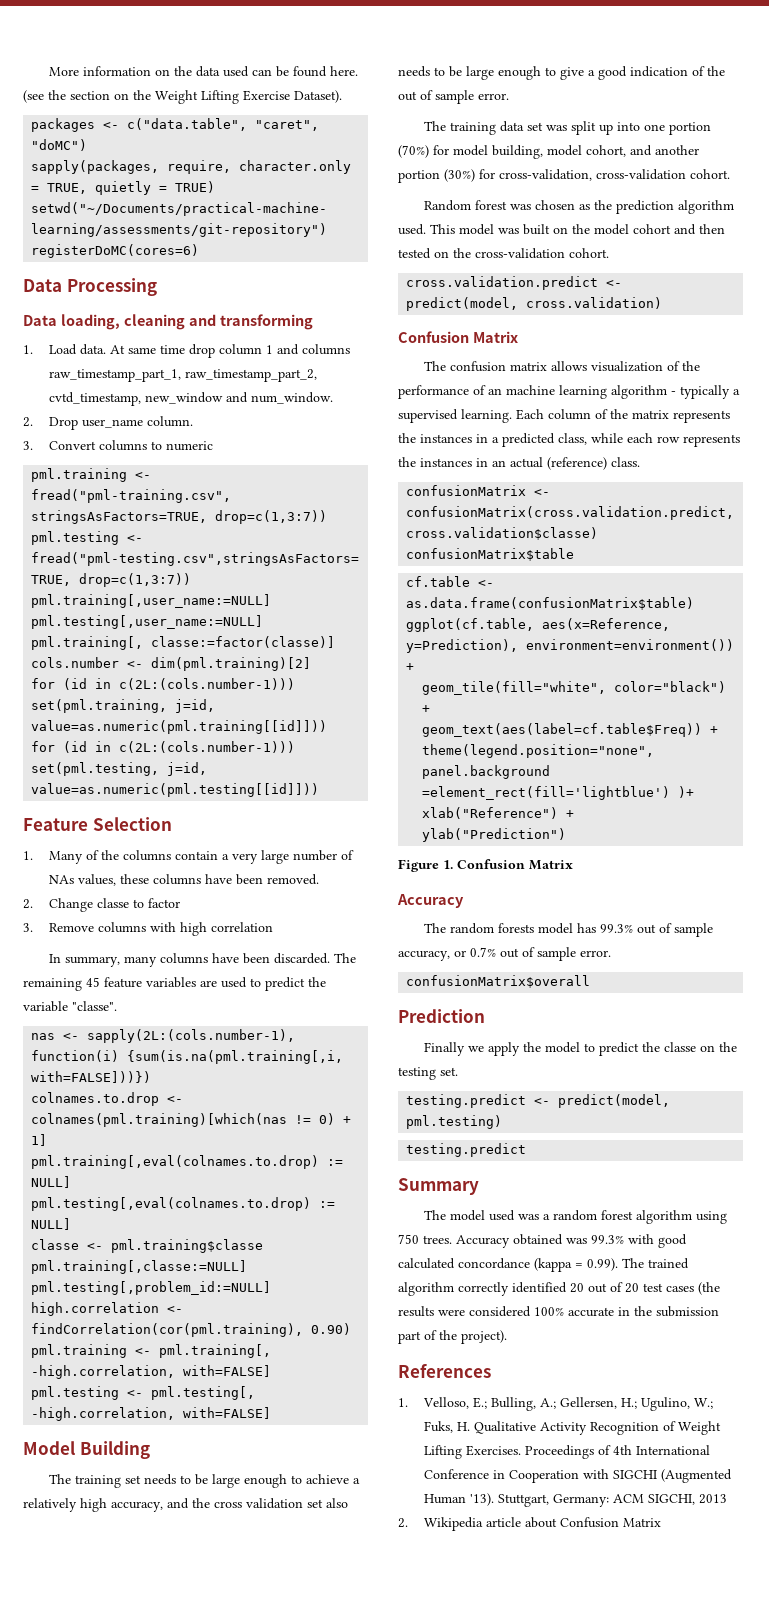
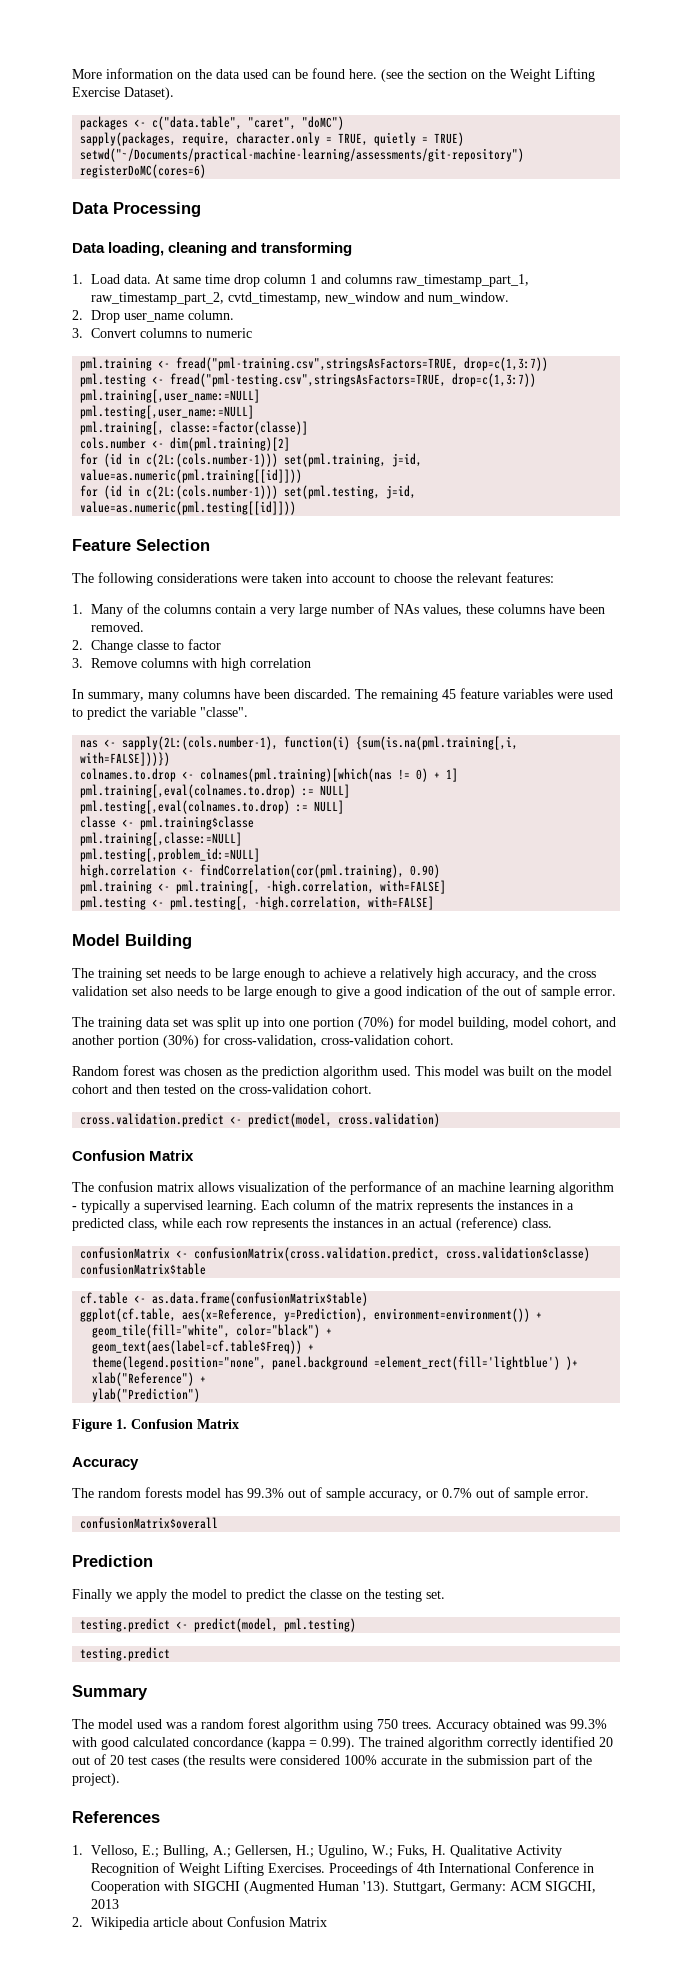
+ The following considerations were taken into account to choose the relevant features:
- The remaining 45 feature variables are used to predict the variable "classe".
+ The remaining 45 feature variables were used to predict the variable "classe".

